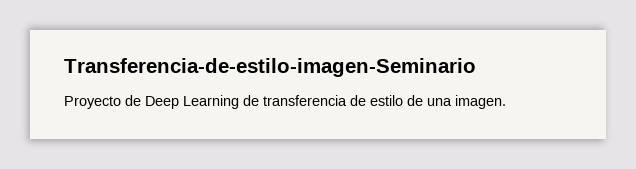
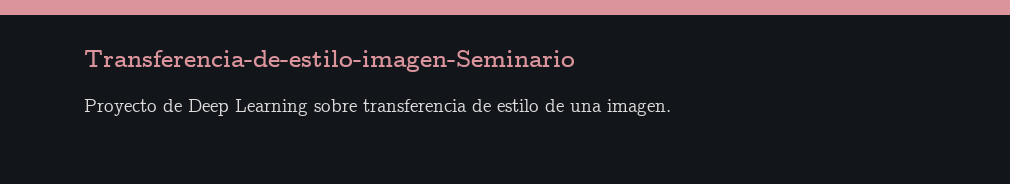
- Proyecto de Deep Learning de transferencia de estilo de una imagen.
+ Proyecto de Deep Learning sobre transferencia de estilo de una imagen.

